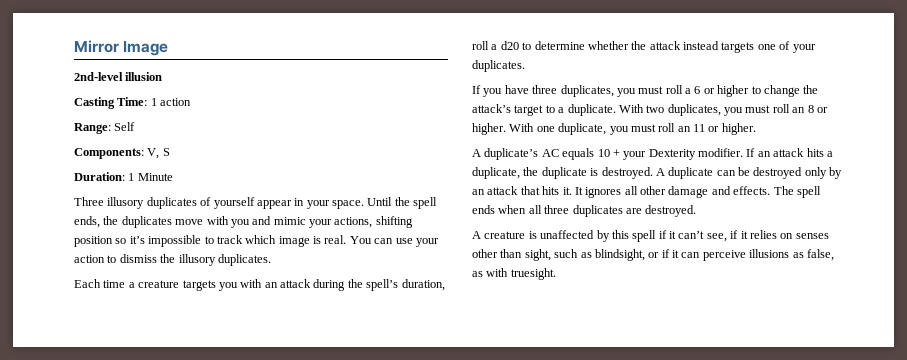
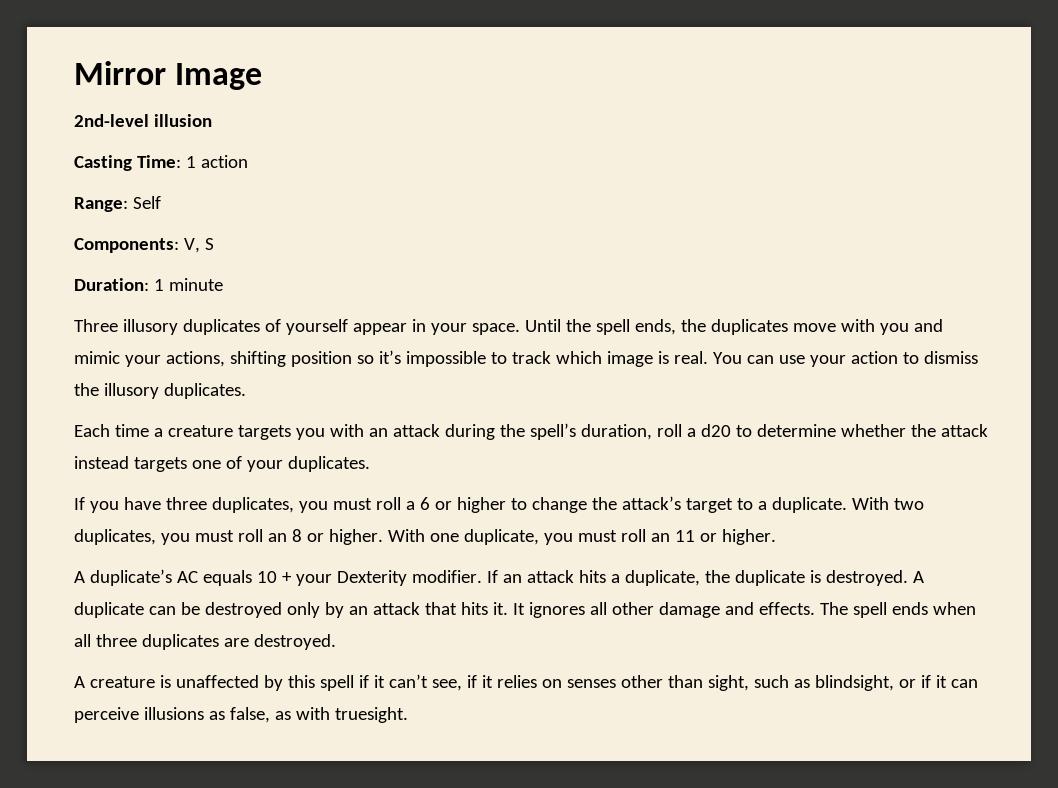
- Duration: 1 Minute
+ Duration: 1 minute

